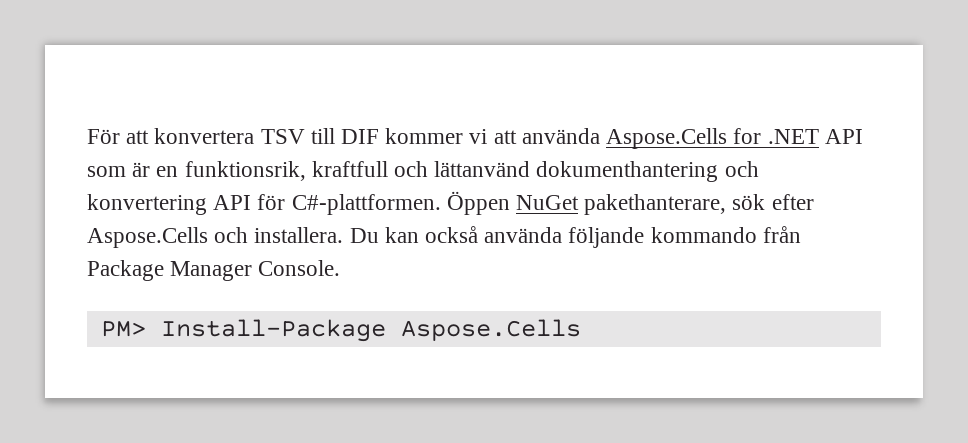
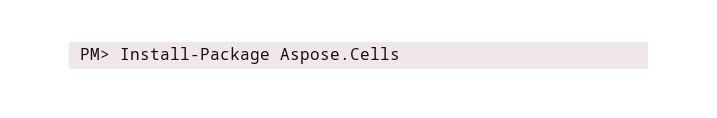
- För att konvertera TSV till DIF kommer vi att använda Aspose.Cells for .NET API som är en funktionsrik, kraftfull och lättanvänd dokumenthantering och konvertering API för C#-plattformen. Öppen NuGet pakethanterare, sök efter Aspose.Cells och installera. Du kan också använda följande kommando från Package Manager Console.

